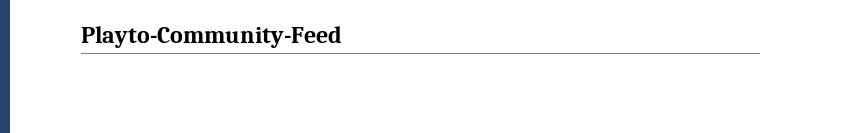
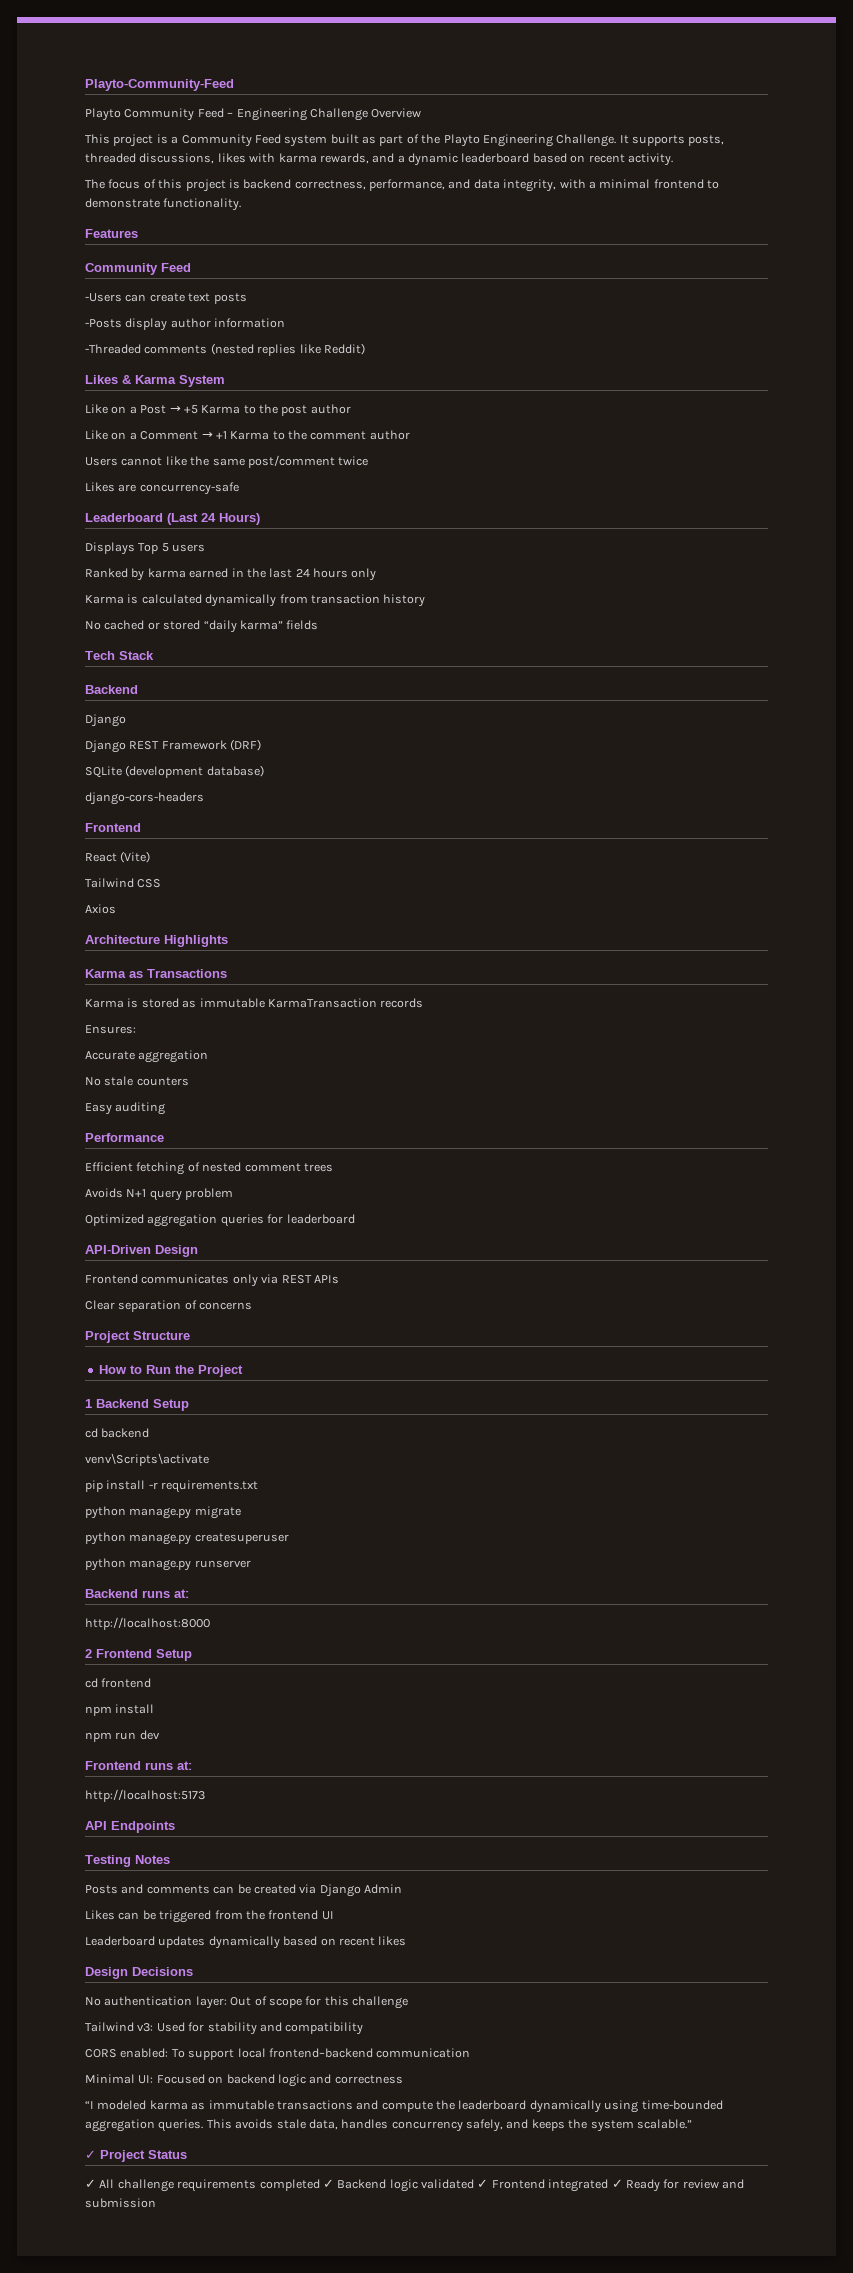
+ Playto Community Feed – Engineering Challenge Overview
+ This project is a Community Feed system built as part of the Playto Engineering Challenge. It supports posts, threaded discussions, likes with karma rewards, and a dynamic leaderboard based on recent activity.
+ The focus of this project is backend correctness, performance, and data integrity, with a minimal frontend to demonstrate functionality.
+ Features
+ Community Feed
+ -Users can create text posts
+ -Posts display author information
+ -Threaded comments (nested replies like Reddit)
+ Likes & Karma System
+ Like on a Post → +5 Karma to the post author
+ Like on a Comment → +1 Karma to the comment author
+ Users cannot like the same post/comment twice
+ Likes are concurrency-safe
+ Leaderboard (Last 24 Hours)
+ Displays Top 5 users
+ Ranked by karma earned in the last 24 hours only
+ Karma is calculated dynamically from transaction history
+ No cached or stored “daily karma” fields
+ Tech Stack
+ Backend
+ Django
+ Django REST Framework (DRF)
+ SQLite (development database)
+ django-cors-headers
+ Frontend
+ React (Vite)
+ Tailwind CSS
+ Axios
+ Architecture Highlights
+ Karma as Transactions
+ Karma is stored as immutable KarmaTransaction records
+ Ensures:
+ Accurate aggregation
+ No stale counters
+ Easy auditing
+ Performance
+ Efficient fetching of nested comment trees
+ Avoids N+1 query problem
+ Optimized aggregation queries for leaderboard
+ API-Driven Design
+ Frontend communicates only via REST APIs
+ Clear separation of concerns
+ Project Structure
+ How to Run the Project
+ 1 Backend Setup
+ cd backend
+ venv\Scripts\activate
+ pip install -r requirements.txt
+ python manage.py migrate
+ python manage.py createsuperuser
+ python manage.py runserver
+ Backend runs at:
+ http://localhost:8000
+ 2 Frontend Setup
+ cd frontend
+ npm install
+ npm run dev
+ Frontend runs at:
+ http://localhost:5173
+ API Endpoints
+ Testing Notes
+ Posts and comments can be created via Django Admin
+ Likes can be triggered from the frontend UI
+ Leaderboard updates dynamically based on recent likes
+ Design Decisions
+ No authentication layer: Out of scope for this challenge
+ Tailwind v3: Used for stability and compatibility
+ CORS enabled: To support local frontend–backend communication
+ Minimal UI: Focused on backend logic and correctness
+ “I modeled karma as immutable transactions and compute the leaderboard dynamically using time-bounded aggregation queries. This avoids stale data, handles concurrency safely, and keeps the system scalable.”
+ ✓ Project Status
+ ✓ All challenge requirements completed ✓ Backend logic validated ✓ Frontend integrated ✓ Ready for review and submission

